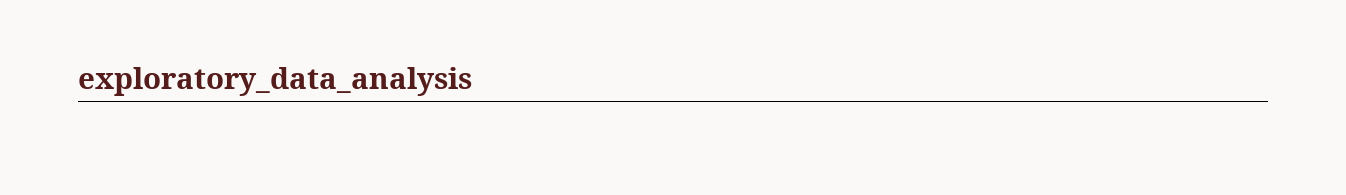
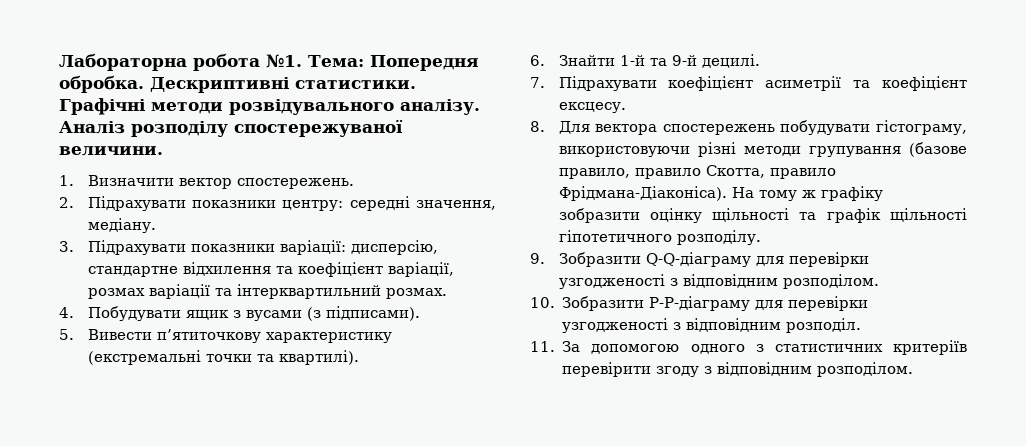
- exploratory_data_analysis
+ Лабораторна робота №1. Тема: Попередня обробка. Дескриптивні статистики. Графічні методи розвідувального аналізу. Аналіз розподілу спостережуваної величини.
+ 1. Визначити вектор спостережень.
+ 2. Підрахувати показники центру: середні значення, медіану.
+ 3. Підрахувати показники варіації: дисперсію, стандартне відхилення та коефіцієнт варіації, розмах варіації та інтерквартильний розмах.
+ 4. Побудувати ящик з вусами (з підписами).
+ 5. Вивести п’ятиточкову характеристику (екстремальні точки та квартилі).
+ 6. Знайти 1-й та 9-й децилі.
+ 7. Підрахувати коефіцієнт асиметрії та коефіцієнт ексцесу.
+ 8. Для вектора спостережень побудувати гістограму, використовуючи різні методи групування (базове правило, правило Скотта, правило Фрідмана-Діаконіса). На тому ж графіку зобразити оцінку щільності та графік щільності гіпотетичного розподілу.
+ 9. Зобразити Q-Q-діаграму для перевірки узгодженості з відповідним розподілом.
+ 10. Зобразити P-P-діаграму для перевірки узгодженості з відповідним розподіл.
+ 11. За допомогою одного з статистичних критеріїв перевірити згоду з відповідним розподілом.

